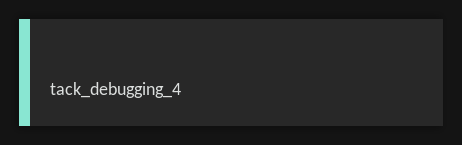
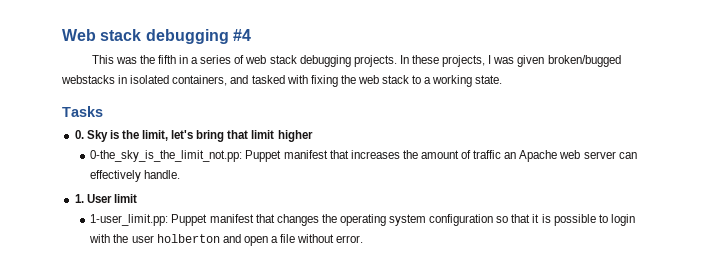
- tack_debugging_4
+ Web stack debugging #4
+ This was the fifth in a series of web stack debugging projects. In these projects, I was given broken/bugged webstacks in isolated containers, and tasked with fixing the web stack to a working state.
+ Tasks
+ 0. Sky is the limit, let's bring that limit higher
+ 0-the_sky_is_the_limit_not.pp: Puppet manifest that increases the amount of traffic an Apache web server can effectively handle.
+ 1. User limit
+ 1-user_limit.pp: Puppet manifest that changes the operating system configuration so that it is possible to login with the user holberton and open a file without error.

